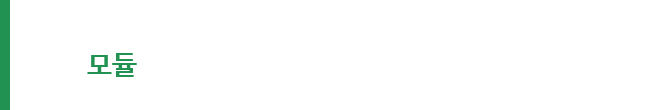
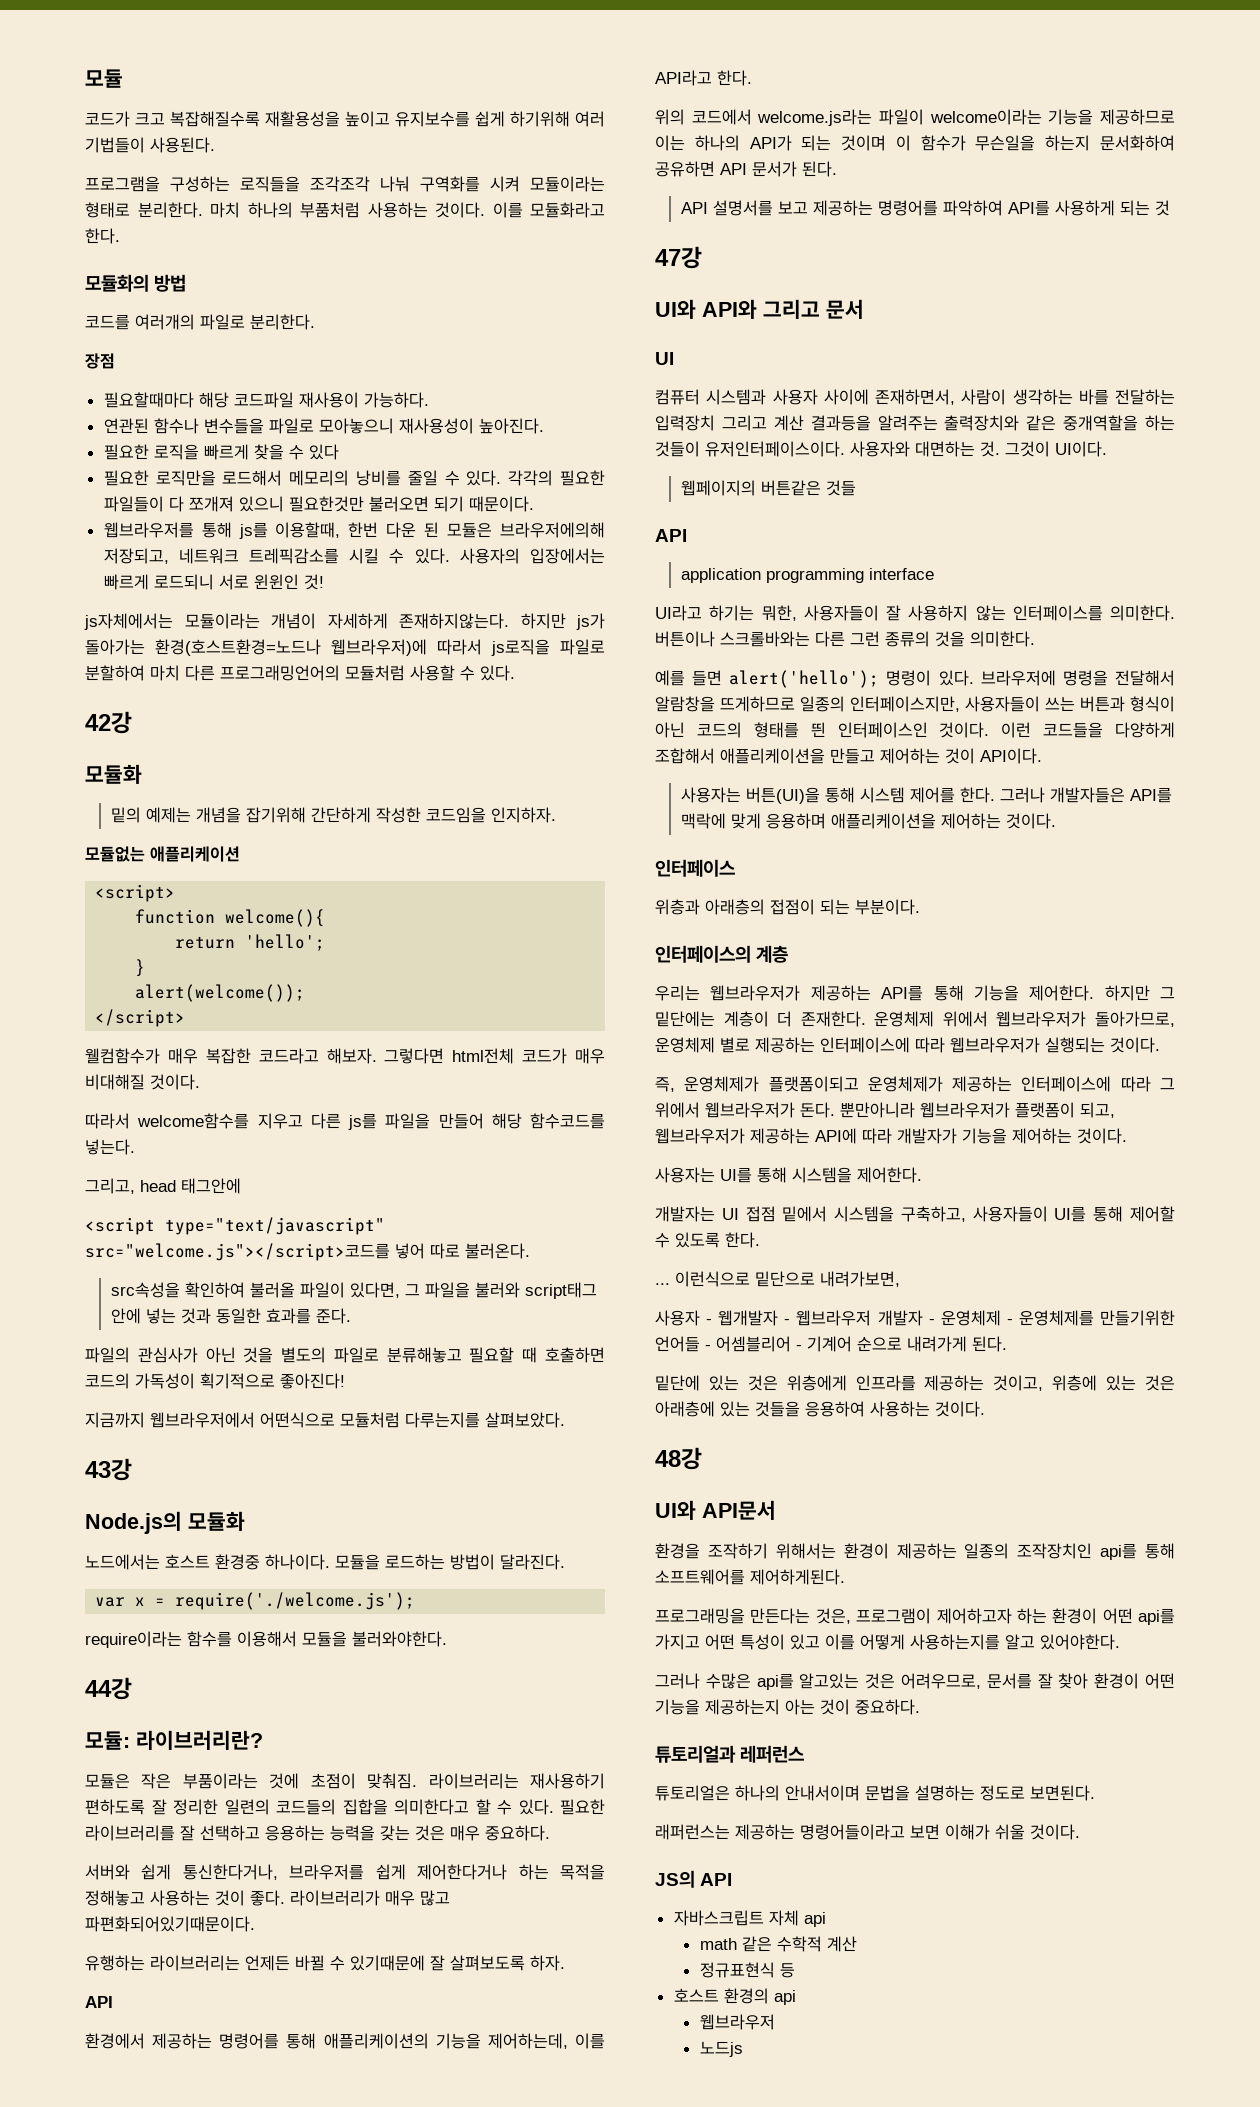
+ 코드가 크고 복잡해질수록 재활용성을 높이고 유지보수를 쉽게 하기위해 여러 기법들이 사용된다.
+ 프로그램을 구성하는 로직들을 조각조각 나눠 구역화를 시켜 모듈이라는 형태로 분리한다. 마치 하나의 부품처럼 사용하는 것이다. 이를 모듈화라고 한다.
+ 모듈화의 방법
+ 코드를 여러개의 파일로 분리한다.
+ 장점
+ 필요할때마다 해당 코드파일 재사용이 가능하다.
+ 연관된 함수나 변수들을 파일로 모아놓으니 재사용성이 높아진다.
+ 필요한 로직을 빠르게 찾을 수 있다
+ 필요한 로직만을 로드해서 메모리의 낭비를 줄일 수 있다. 각각의 필요한 파일들이 다 쪼개져 있으니 필요한것만 불러오면 되기 때문이다.
+ 웹브라우저를 통해 js를 이용할때, 한번 다운 된 모듈은 브라우저에의해 저장되고, 네트워크 트레픽감소를 시킬 수 있다. 사용자의 입장에서는 빠르게 로드되니 서로 윈윈인 것!
+ js자체에서는 모듈이라는 개념이 자세하게 존재하지않는다. 하지만 js가 돌아가는 환경(호스트환경=노드나 웹브라우저)에 따라서 js로직을 파일로 분할하여 마치 다른 프로그래밍언어의 모듈처럼 사용할 수 있다.
+ 42강
+ 모듈화
+ 밑의 예제는 개념을 잡기위해 간단하게 작성한 코드임을 인지하자.
+ 모듈없는 애플리케이션
+ <script>
+ function welcome(){
+ return 'hello';
+ }
+ alert(welcome());
+ </script>
+ 웰컴함수가 매우 복잡한 코드라고 해보자. 그렇다면 html전체 코드가 매우 비대해질 것이다.
+ 따라서 welcome함수를 지우고 다른 js를 파일을 만들어 해당 함수코드를 넣는다.
+ 그리고, head 태그안에
+ <script type="text/javascript" src="welcome.js"></script>코드를 넣어 따로 불러온다.
+ src속성을 확인하여 불러올 파일이 있다면, 그 파일을 불러와 script태그 안에 넣는 것과 동일한 효과를 준다.
+ 파일의 관심사가 아닌 것을 별도의 파일로 분류해놓고 필요할 때 호출하면 코드의 가독성이 획기적으로 좋아진다!
+ 지금까지 웹브라우저에서 어떤식으로 모듈처럼 다루는지를 살펴보았다.
+ 43강
+ Node.js의 모듈화
+ 노드에서는 호스트 환경중 하나이다. 모듈을 로드하는 방법이 달라진다.
+ var x = require('./welcome.js');
+ require이라는 함수를 이용해서 모듈을 불러와야한다.
+ 44강
+ 모듈: 라이브러리란?
+ 모듈은 작은 부품이라는 것에 초점이 맞춰짐. 라이브러리는 재사용하기 편하도록 잘 정리한 일련의 코드들의 집합을 의미한다고 할 수 있다. 필요한 라이브러리를 잘 선택하고 응용하는 능력을 갖는 것은 매우 중요하다.
+ 서버와 쉽게 통신한다거나, 브라우저를 쉽게 제어한다거나 하는 목적을 정해놓고 사용하는 것이 좋다. 라이브러리가 매우 많고 파편화되어있기때문이다.
+ 유행하는 라이브러리는 언제든 바뀔 수 있기때문에 잘 살펴보도록 하자.
+ API
+ 환경에서 제공하는 명령어를 통해 애플리케이션의 기능을 제어하는데, 이를 API라고 한다.
+ 위의 코드에서 welcome.js라는 파일이 welcome이라는 기능을 제공하므로 이는 하나의 API가 되는 것이며 이 함수가 무슨일을 하는지 문서화하여 공유하면 API 문서가 된다.
+ API 설명서를 보고 제공하는 명령어를 파악하여 API를 사용하게 되는 것
+ 47강
+ UI와 API와 그리고 문서
+ UI
+ 컴퓨터 시스템과 사용자 사이에 존재하면서, 사람이 생각하는 바를 전달하는 입력장치 그리고 계산 결과등을 알려주는 출력장치와 같은 중개역할을 하는 것들이 유저인터페이스이다. 사용자와 대면하는 것. 그것이 UI이다.
+ 웹페이지의 버튼같은 것들
+ API
+ application programming interface
+ UI라고 하기는 뭐한, 사용자들이 잘 사용하지 않는 인터페이스를 의미한다. 버튼이나 스크롤바와는 다른 그런 종류의 것을 의미한다.
+ 예를 들면 alert('hello'); 명령이 있다. 브라우저에 명령을 전달해서 알람창을 뜨게하므로 일종의 인터페이스지만, 사용자들이 쓰는 버튼과 형식이 아닌 코드의 형태를 띈 인터페이스인 것이다. 이런 코드들을 다양하게 조합해서 애플리케이션을 만들고 제어하는 것이 API이다.
+ 사용자는 버튼(UI)을 통해 시스템 제어를 한다. 그러나 개발자들은 API를 맥락에 맞게 응용하며 애플리케이션을 제어하는 것이다.
+ 인터페이스
+ 위층과 아래층의 접점이 되는 부분이다.
+ 인터페이스의 계층
+ 우리는 웹브라우저가 제공하는 API를 통해 기능을 제어한다. 하지만 그 밑단에는 계층이 더 존재한다. 운영체제 위에서 웹브라우저가 돌아가므로, 운영체제 별로 제공하는 인터페이스에 따라 웹브라우저가 실행되는 것이다.
+ 즉, 운영체제가 플랫폼이되고 운영체제가 제공하는 인터페이스에 따라 그 위에서 웹브라우저가 돈다. 뿐만아니라 웹브라우저가 플랫폼이 되고, 웹브라우저가 제공하는 API에 따라 개발자가 기능을 제어하는 것이다.
+ 사용자는 UI를 통해 시스템을 제어한다.
+ 개발자는 UI 접점 밑에서 시스템을 구축하고, 사용자들이 UI를 통해 제어할 수 있도록 한다.
+ ... 이런식으로 밑단으로 내려가보면,
+ 사용자 - 웹개발자 - 웹브라우저 개발자 - 운영체제 - 운영체제를 만들기위한 언어들 - 어셈블리어 - 기계어 순으로 내려가게 된다.
+ 밑단에 있는 것은 위층에게 인프라를 제공하는 것이고, 위층에 있는 것은 아래층에 있는 것들을 응용하여 사용하는 것이다.
+ 48강
+ UI와 API문서
+ 환경을 조작하기 위해서는 환경이 제공하는 일종의 조작장치인 api를 통해 소프트웨어를 제어하게된다.
+ 프로그래밍을 만든다는 것은, 프로그램이 제어하고자 하는 환경이 어떤 api를 가지고 어떤 특성이 있고 이를 어떻게 사용하는지를 알고 있어야한다.
+ 그러나 수많은 api를 알고있는 것은 어려우므로, 문서를 잘 찾아 환경이 어떤 기능을 제공하는지 아는 것이 중요하다.
+ 튜토리얼과 레퍼런스
+ 튜토리얼은 하나의 안내서이며 문법을 설명하는 정도로 보면된다.
+ 래퍼런스는 제공하는 명령어들이라고 보면 이해가 쉬울 것이다.
+ JS의 API
+ 자바스크립트 자체 api
+ math 같은 수학적 계산
+ 정규표현식 등
+ 호스트 환경의 api
+ 웹브라우저
+ 노드js

